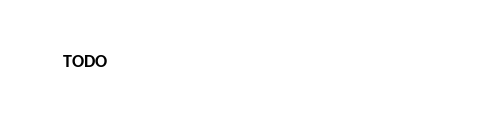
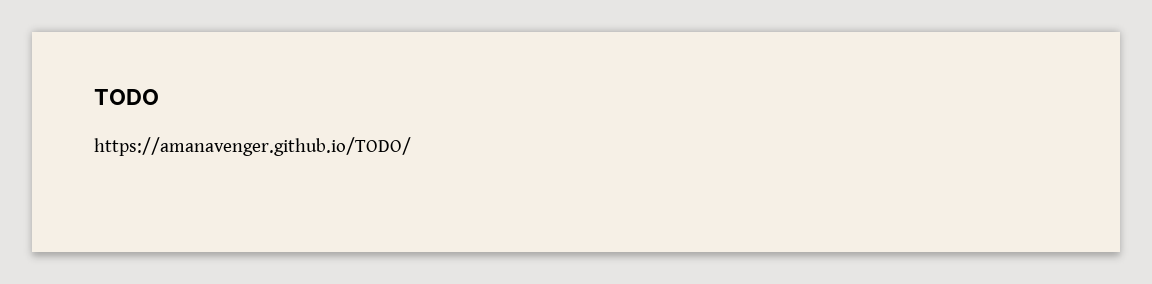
+ https://amanavenger.github.io/TODO/

